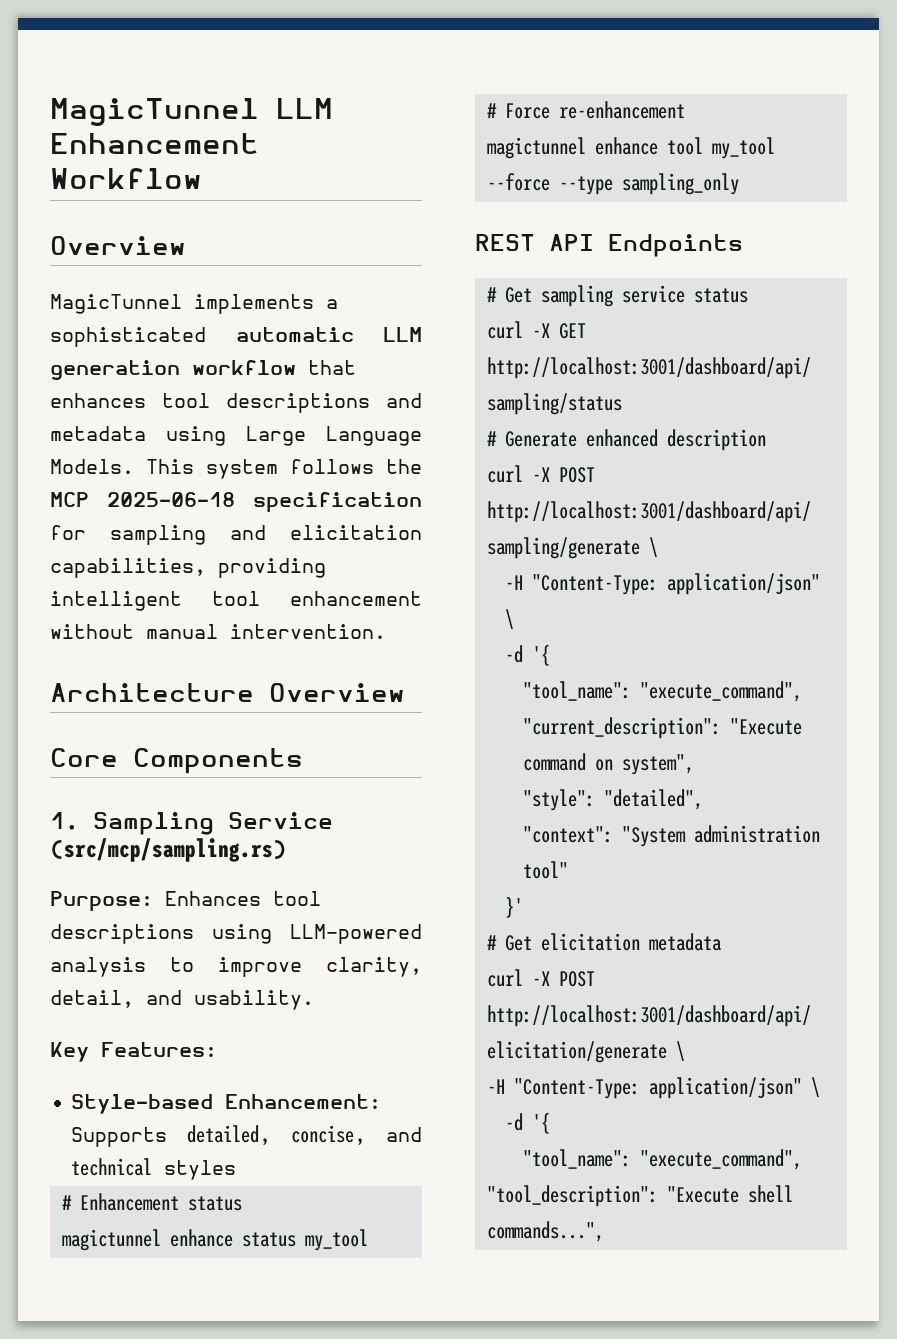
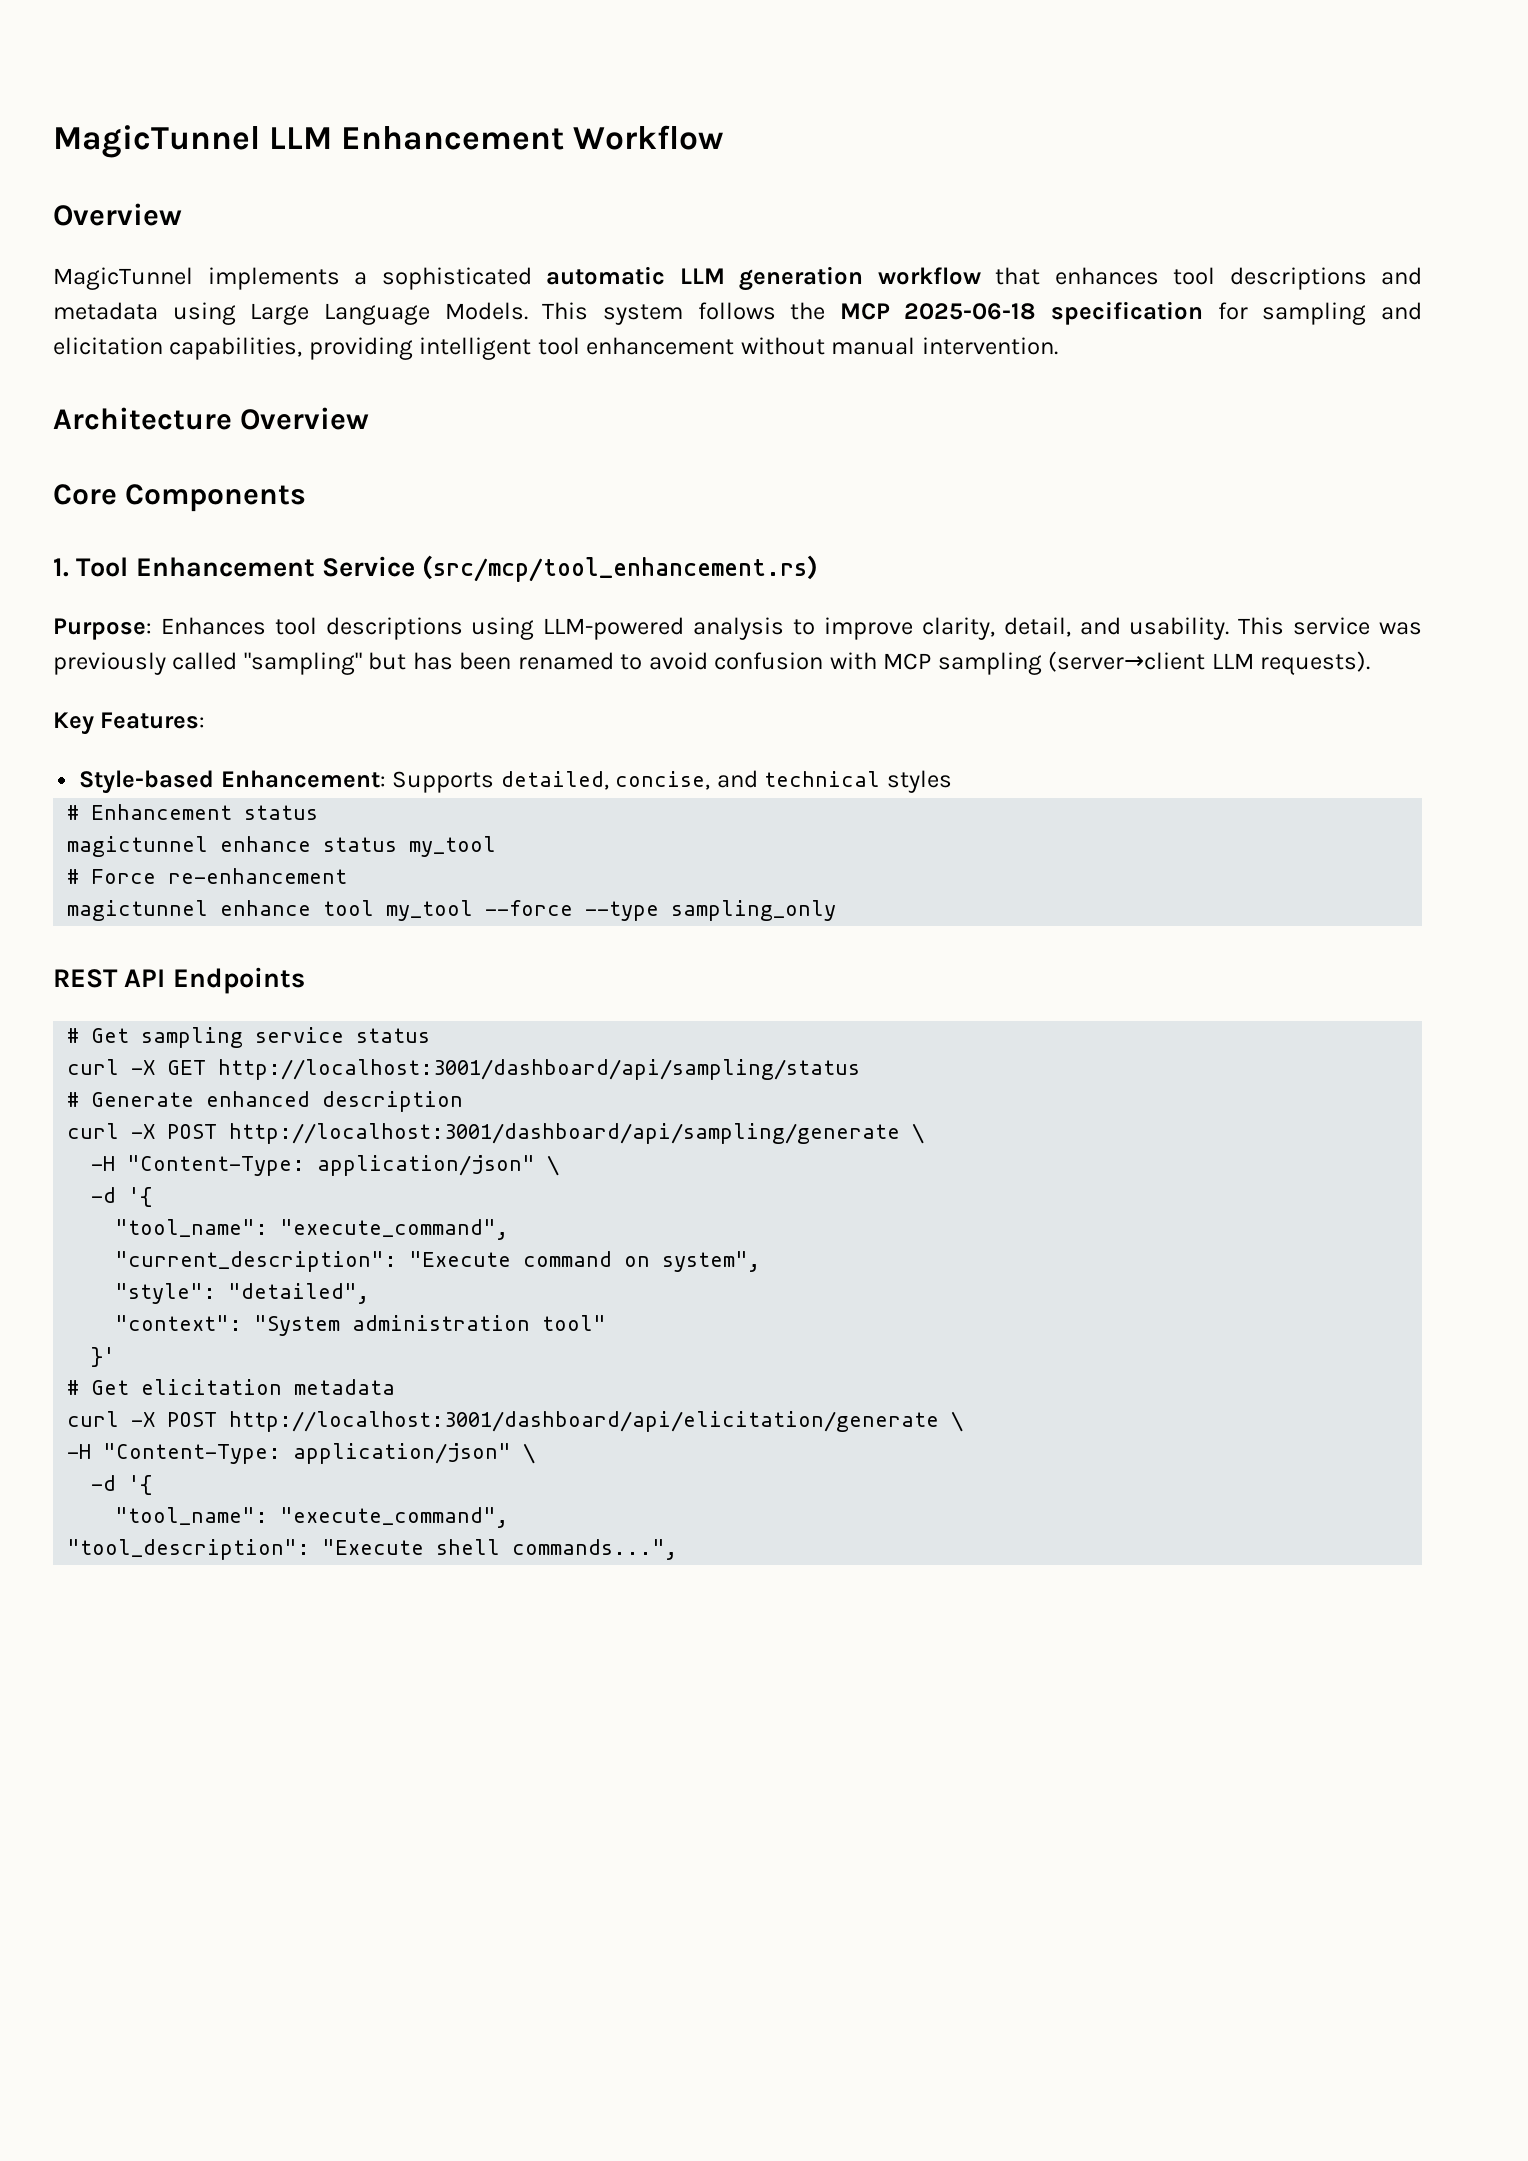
- 1. Sampling Service (src/mcp/sampling.rs)
+ 1. Tool Enhancement Service (src/mcp/tool_enhancement.rs)
+ This service was previously called "sampling" but has been renamed to avoid confusion with MCP sampling (server→client LLM requests).

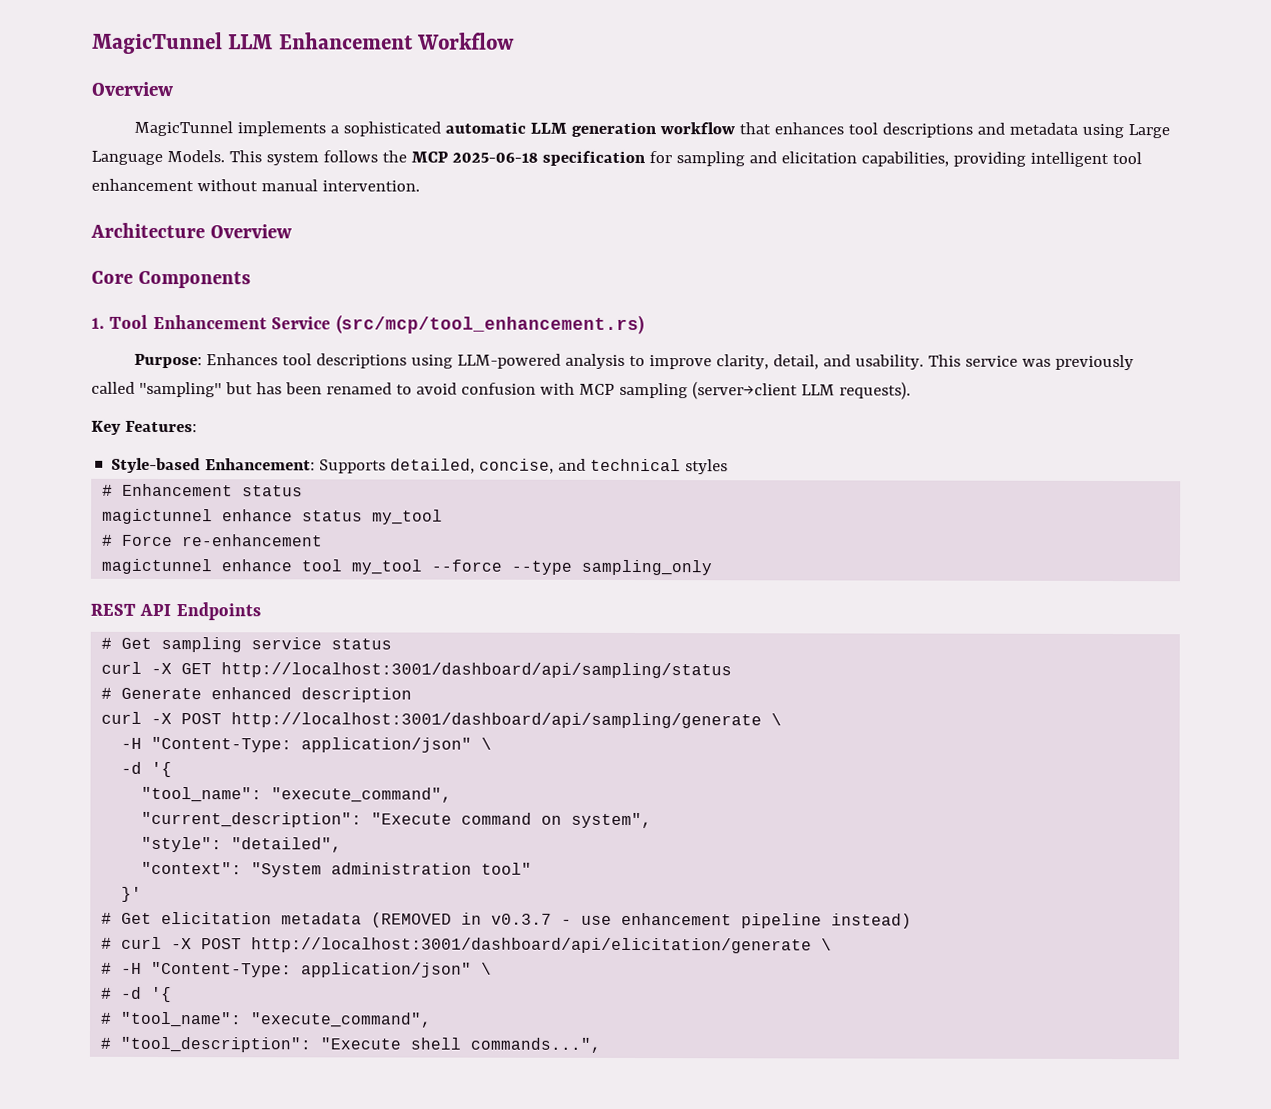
- # Get elicitation metadata
- curl -X POST http://localhost:3001/dashboard/api/elicitation/generate \
- -H "Content-Type: application/json" \
- -d '{
- "tool_name": "execute_command",
- "tool_description": "Execute shell commands...",
+ # Get elicitation metadata (REMOVED in v0.3.7 - use enhancement pipeline instead)
+ # curl -X POST http://localhost:3001/dashboard/api/elicitation/generate \
+ # -H "Content-Type: application/json" \
+ # -d '{
+ # "tool_name": "execute_command",
+ # "tool_description": "Execute shell commands...",

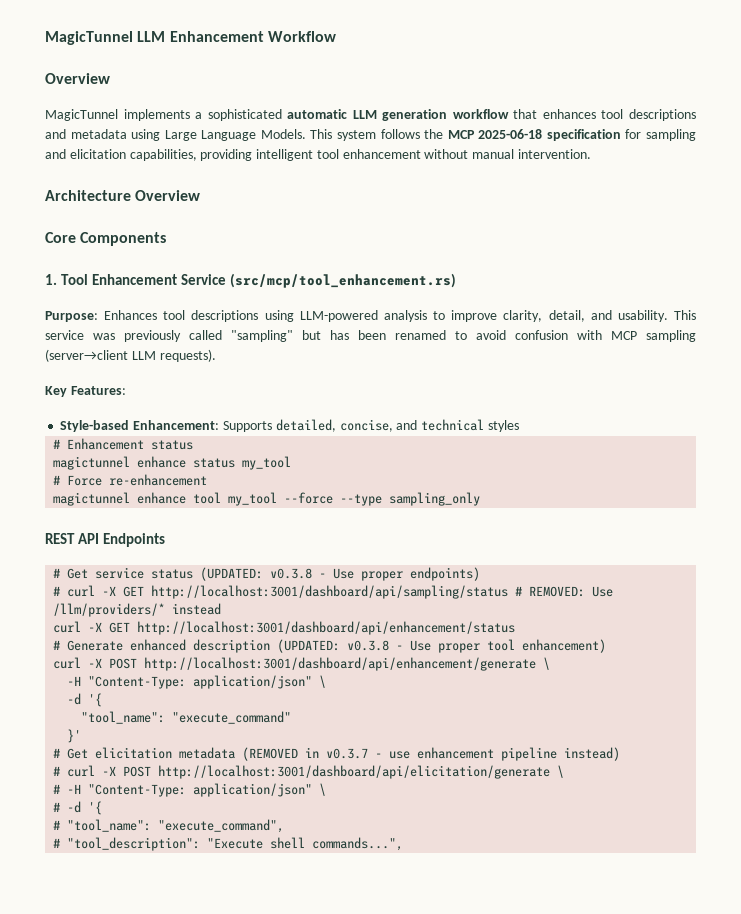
- # Get sampling service status
- curl -X GET http://localhost:3001/dashboard/api/sampling/status
+ # Get service status (UPDATED: v0.3.8 - Use proper endpoints)
+ # curl -X GET http://localhost:3001/dashboard/api/sampling/status # REMOVED: Use /llm/providers/* instead
+ curl -X GET http://localhost:3001/dashboard/api/enhancement/status
- # Generate enhanced description
- curl -X POST http://localhost:3001/dashboard/api/sampling/generate \
+ # Generate enhanced description (UPDATED: v0.3.8 - Use proper tool enhancement)
+ curl -X POST http://localhost:3001/dashboard/api/enhancement/generate \
  -H "Content-Type: application/json" \
  -d '{
- "tool_name": "execute_command",
- "current_description": "Execute command on system",
- "style": "detailed",
- "context": "System administration tool"
+ "tool_name": "execute_command"

